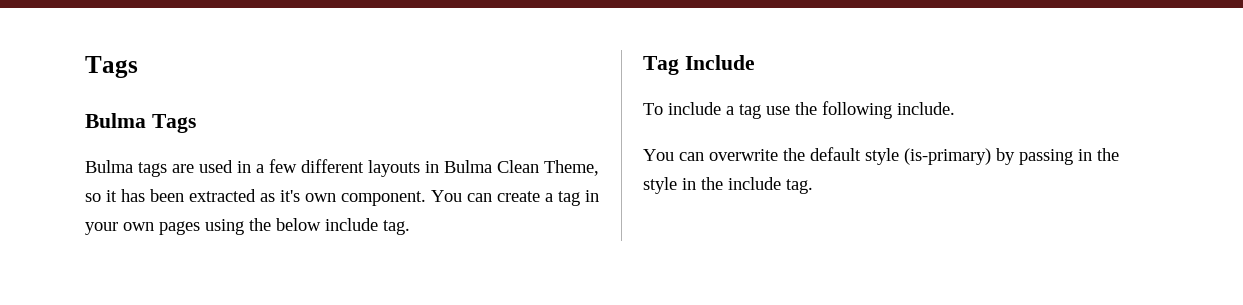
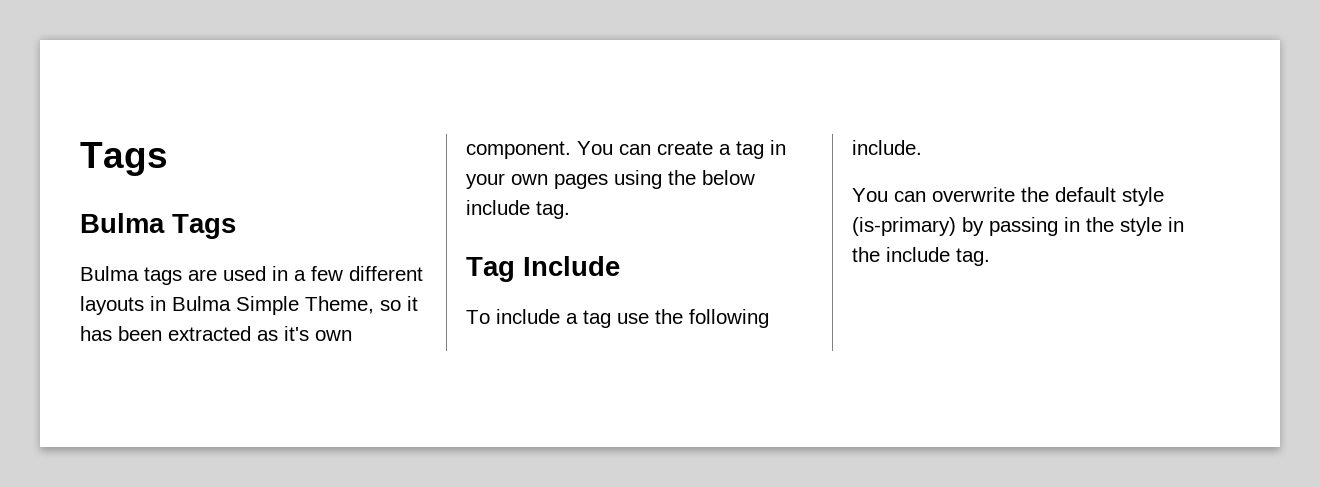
- Bulma tags are used in a few different layouts in Bulma Clean Theme, so it has been extracted as it's own component.
+ Bulma tags are used in a few different layouts in Bulma Simple Theme, so it has been extracted as it's own component.

